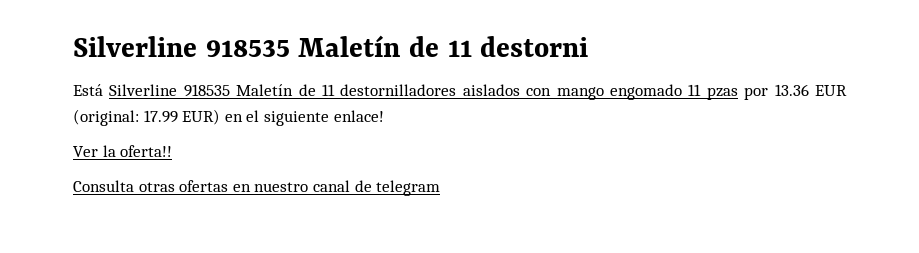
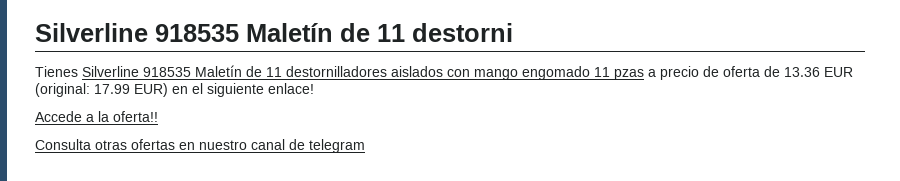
- Está Silverline 918535 Maletín de 11 destornilladores aislados con mango engomado 11 pzas por 13.36 EUR (original: 17.99 EUR) en el siguiente enlace!
+ Tienes Silverline 918535 Maletín de 11 destornilladores aislados con mango engomado 11 pzas a precio de oferta de 13.36 EUR (original: 17.99 EUR) en el siguiente enlace!
- Ver la oferta!!
+ Accede a la oferta!!

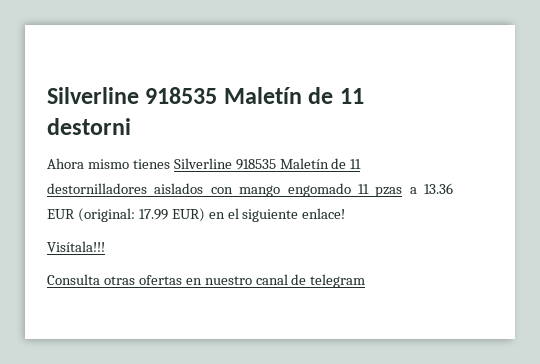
- Tienes Silverline 918535 Maletín de 11 destornilladores aislados con mango engomado 11 pzas a precio de oferta de 13.36 EUR (original: 17.99 EUR) en el siguiente enlace!
+ Ahora mismo tienes Silverline 918535 Maletín de 11 destornilladores aislados con mango engomado 11 pzas a 13.36 EUR (original: 17.99 EUR) en el siguiente enlace!
- Accede a la oferta!!
+ Visítala!!!

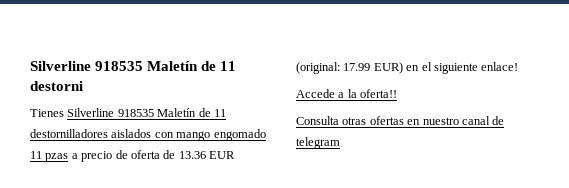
- Ahora mismo tienes Silverline 918535 Maletín de 11 destornilladores aislados con mango engomado 11 pzas a 13.36 EUR (original: 17.99 EUR) en el siguiente enlace!
+ Tienes Silverline 918535 Maletín de 11 destornilladores aislados con mango engomado 11 pzas a precio de oferta de 13.36 EUR (original: 17.99 EUR) en el siguiente enlace!
- Visítala!!!
+ Accede a la oferta!!

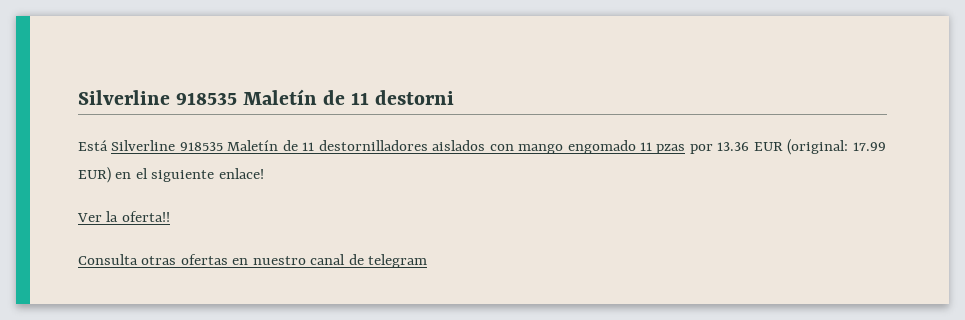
- Tienes Silverline 918535 Maletín de 11 destornilladores aislados con mango engomado 11 pzas a precio de oferta de 13.36 EUR (original: 17.99 EUR) en el siguiente enlace!
+ Está Silverline 918535 Maletín de 11 destornilladores aislados con mango engomado 11 pzas por 13.36 EUR (original: 17.99 EUR) en el siguiente enlace!
- Accede a la oferta!!
+ Ver la oferta!!

